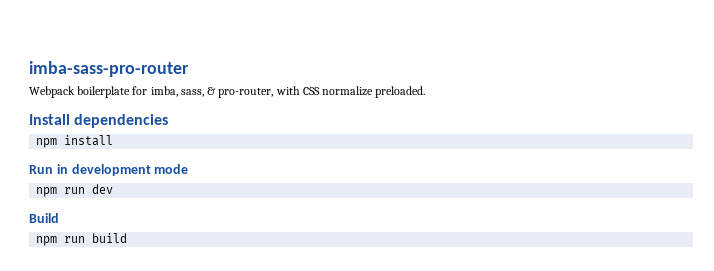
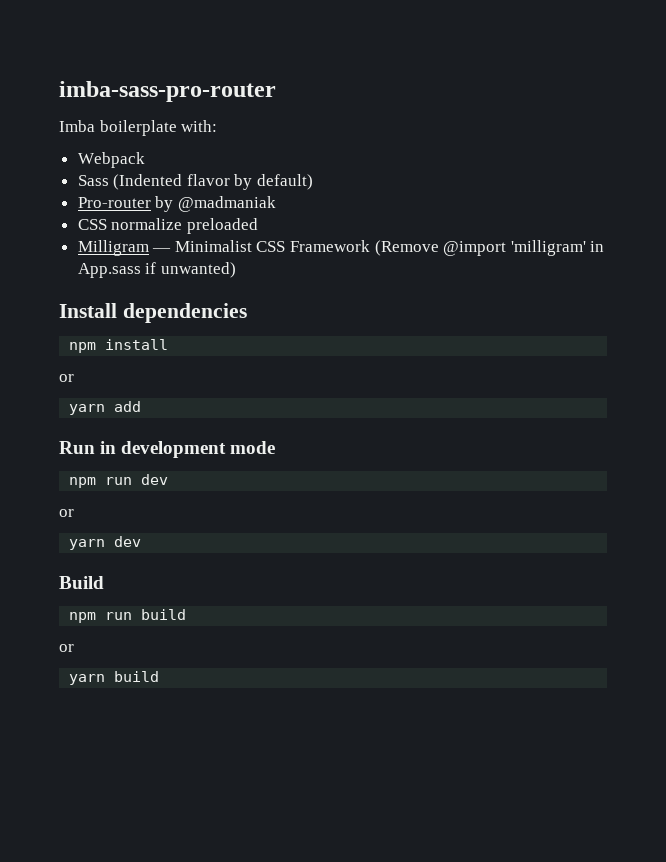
- Webpack boilerplate for imba, sass, & pro-router, with CSS normalize preloaded.
+ Imba boilerplate with:
+ Webpack
+ Sass (Indented flavor by default)
+ Pro-router by @madmaniak
+ CSS normalize preloaded
+ Milligram — Minimalist CSS Framework (Remove @import 'milligram' in App.sass if unwanted)
  npm install
+ or
+ yarn add
  npm run dev
+ or
+ yarn dev
  npm run build
+ or
+ yarn build

